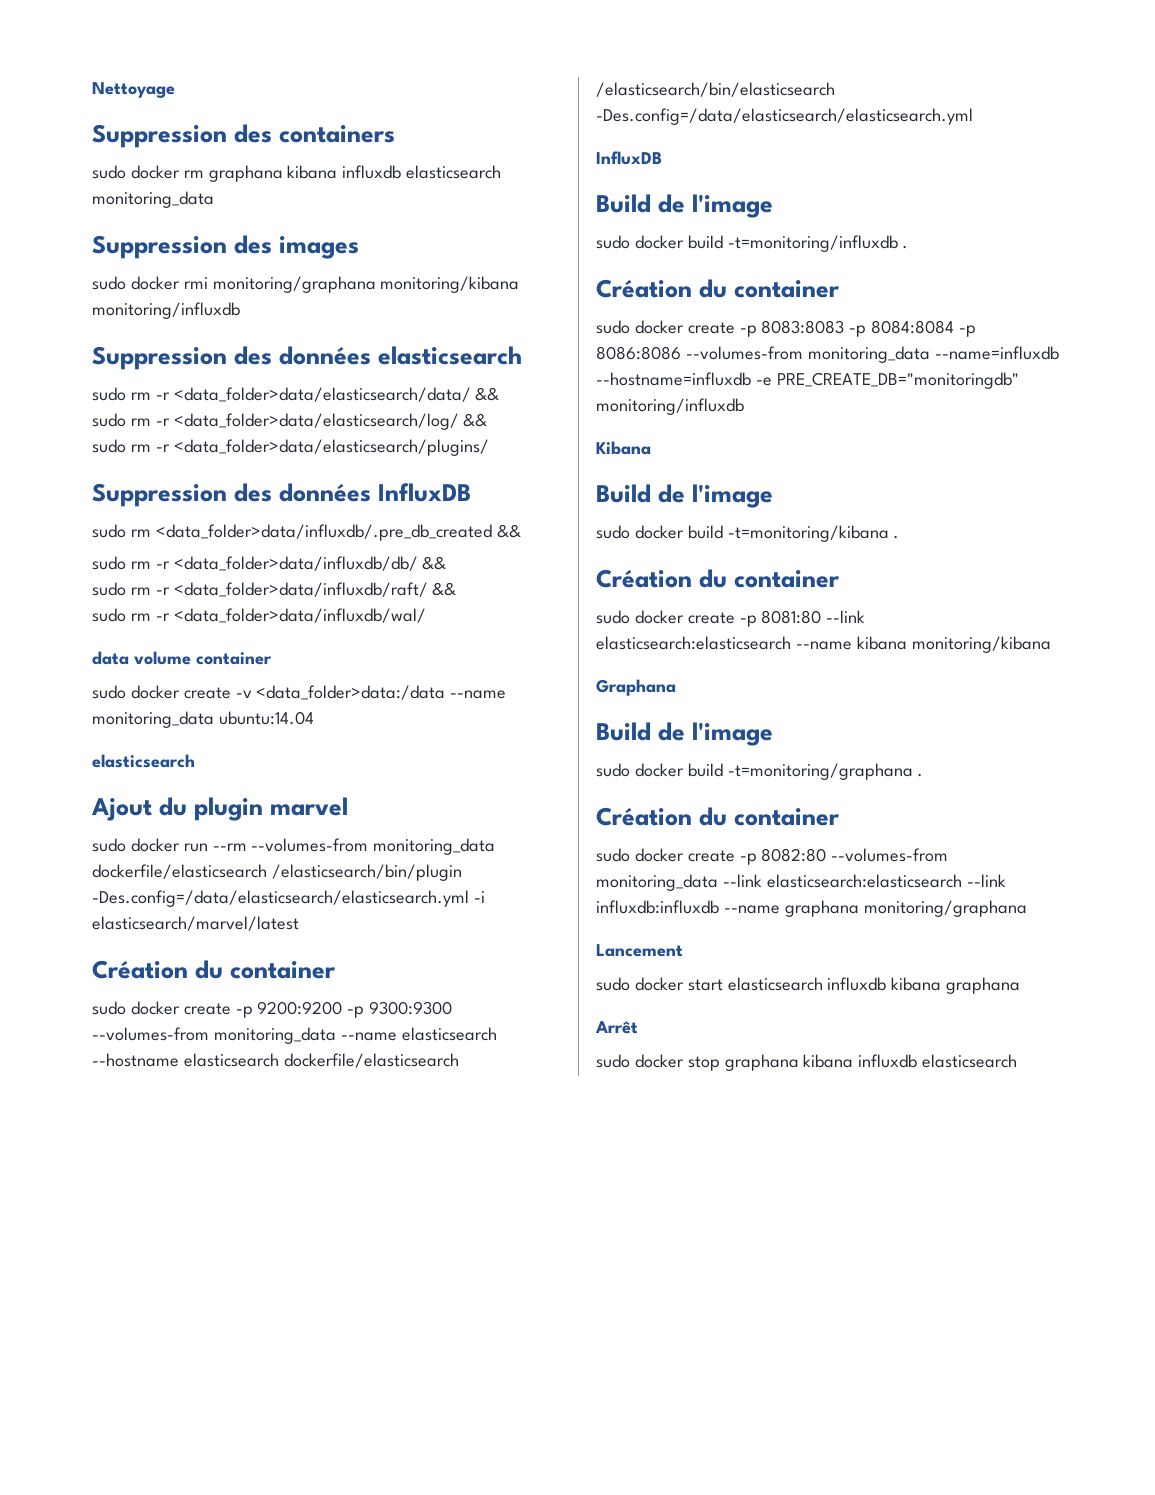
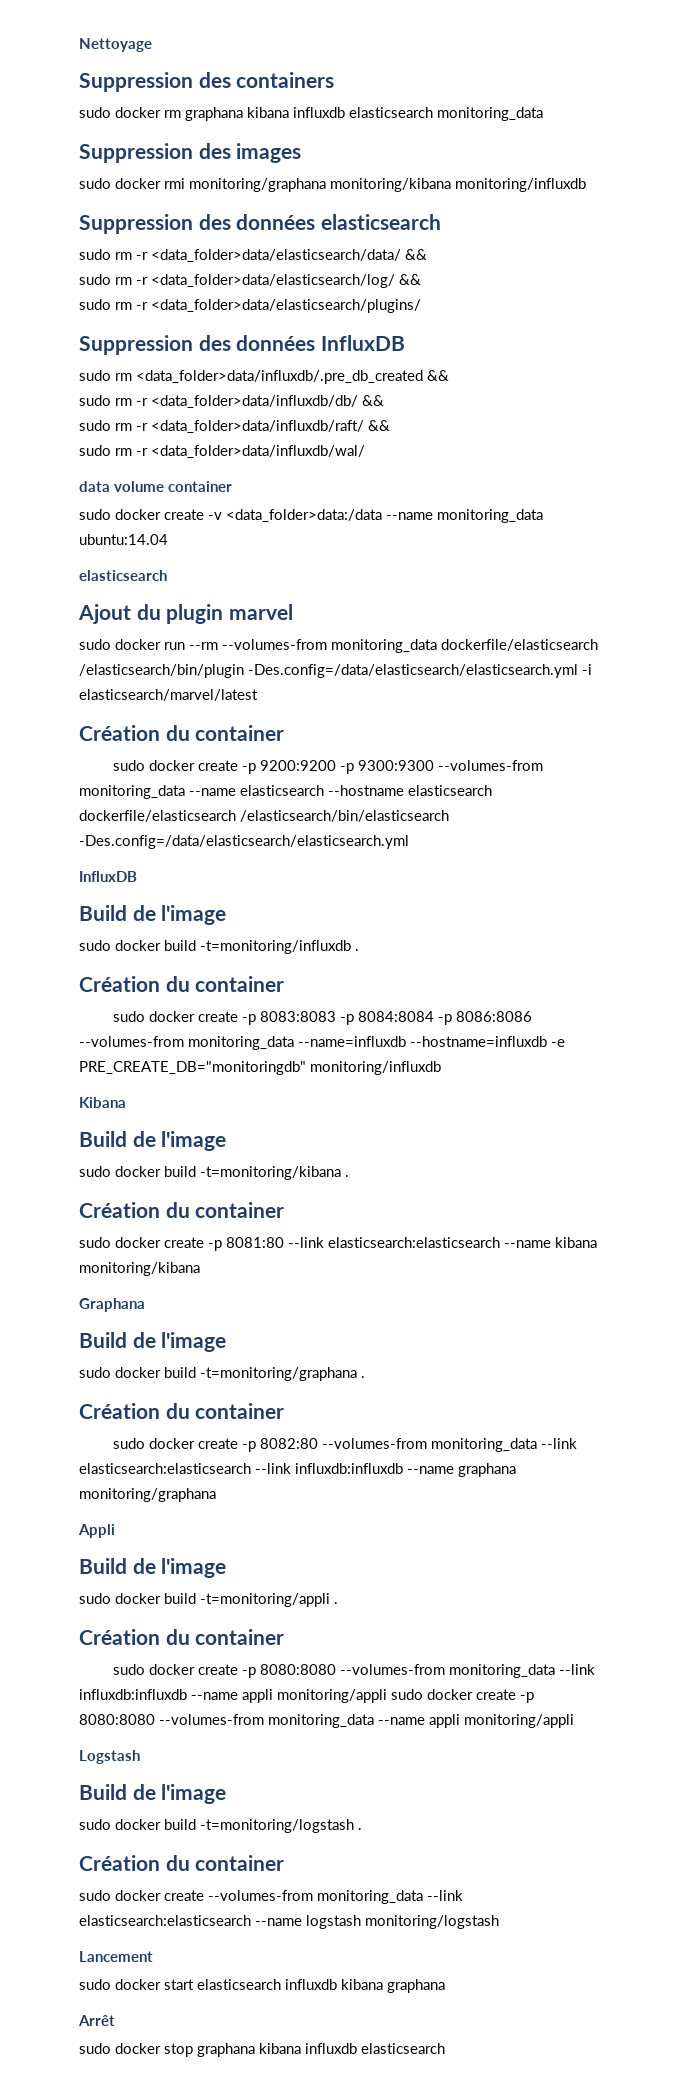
+ Appli
+ Build de l'image
+ sudo docker build -t=monitoring/appli .
+ Création du container
+ sudo docker create -p 8080:8080 --volumes-from monitoring_data --link influxdb:influxdb --name appli monitoring/appli sudo docker create -p 8080:8080 --volumes-from monitoring_data --name appli monitoring/appli
+ Logstash
+ Build de l'image
+ sudo docker build -t=monitoring/logstash .
+ Création du container
+ sudo docker create --volumes-from monitoring_data --link elasticsearch:elasticsearch --name logstash monitoring/logstash

